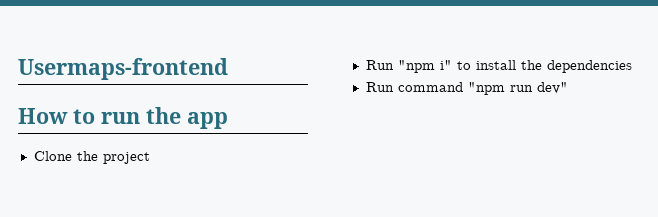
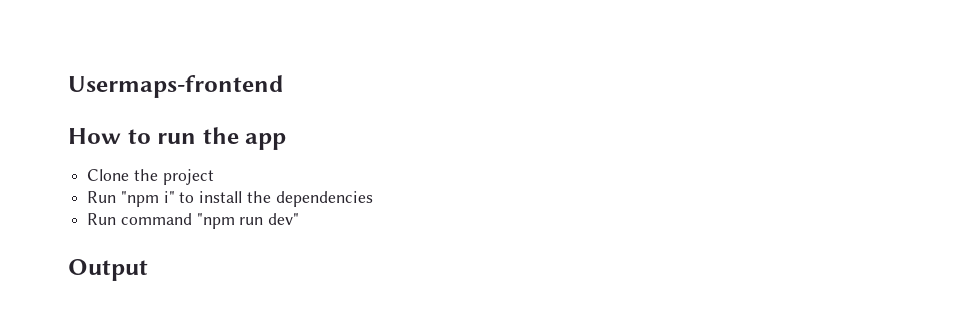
+ Output

